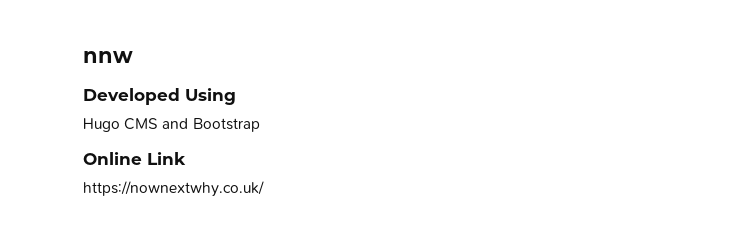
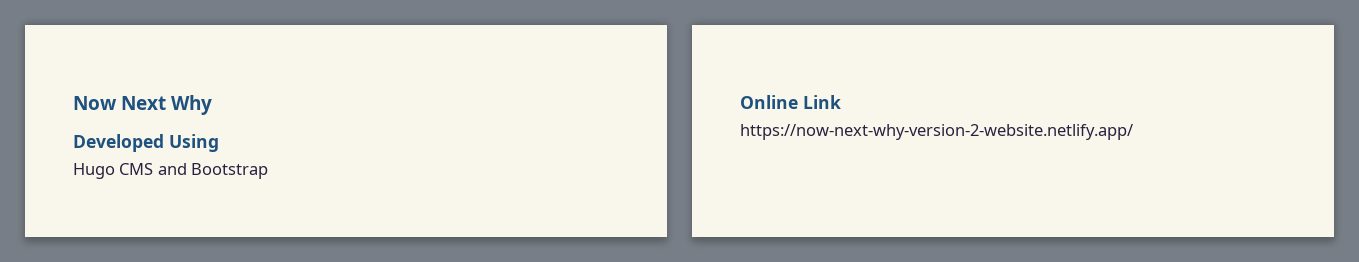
- nnw
+ Now Next Why
- https://nownextwhy.co.uk/
+ https://now-next-why-version-2-website.netlify.app/

